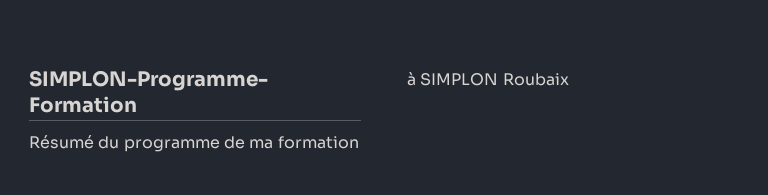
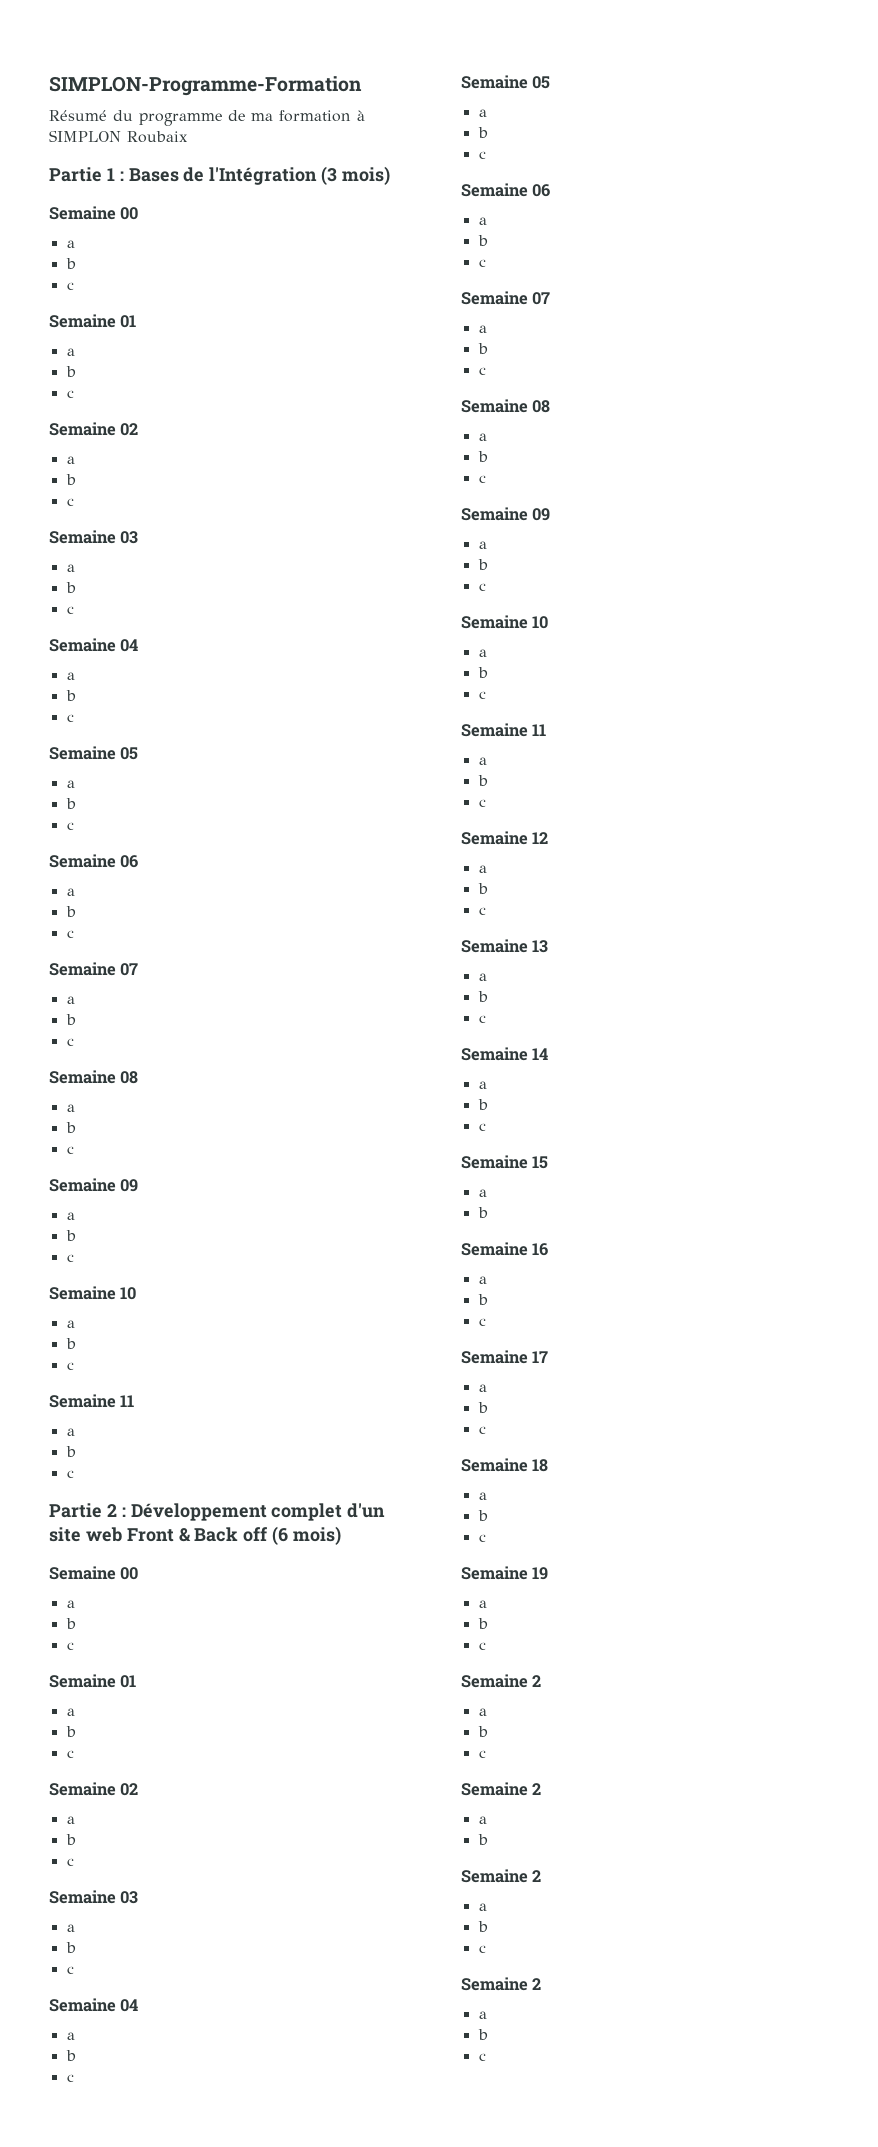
+ Partie 1 : Bases de l'Intégration (3 mois)
+ Semaine 00
+ a
+ b
+ c
+ Semaine 01
+ a
+ b
+ c
+ Semaine 02
+ a
+ b
+ c
+ Semaine 03
+ a
+ b
+ c
+ Semaine 04
+ a
+ b
+ c
+ Semaine 05
+ a
+ b
+ c
+ Semaine 06
+ a
+ b
+ c
+ Semaine 07
+ a
+ b
+ c
+ Semaine 08
+ a
+ b
+ c
+ Semaine 09
+ a
+ b
+ c
+ Semaine 10
+ a
+ b
+ c
+ Semaine 11
+ a
+ b
+ c
+ Partie 2 : Développement complet d'un site web Front & Back off (6 mois)
+ Semaine 00
+ a
+ b
+ c
+ Semaine 01
+ a
+ b
+ c
+ Semaine 02
+ a
+ b
+ c
+ Semaine 03
+ a
+ b
+ c
+ Semaine 04
+ a
+ b
+ c
+ Semaine 05
+ a
+ b
+ c
+ Semaine 06
+ a
+ b
+ c
+ Semaine 07
+ a
+ b
+ c
+ Semaine 08
+ a
+ b
+ c
+ Semaine 09
+ a
+ b
+ c
+ Semaine 10
+ a
+ b
+ c
+ Semaine 11
+ a
+ b
+ c
+ Semaine 12
+ a
+ b
+ c
+ Semaine 13
+ a
+ b
+ c
+ Semaine 14
+ a
+ b
+ c
+ Semaine 15
+ a
+ b
+ Semaine 16
+ a
+ b
+ c
+ Semaine 17
+ a
+ b
+ c
+ Semaine 18
+ a
+ b
+ c
+ Semaine 19
+ a
+ b
+ c
+ Semaine 2
+ a
+ b
+ c
+ Semaine 2
+ a
+ b
+ Semaine 2
+ a
+ b
+ c
+ Semaine 2
+ a
+ b
+ c

